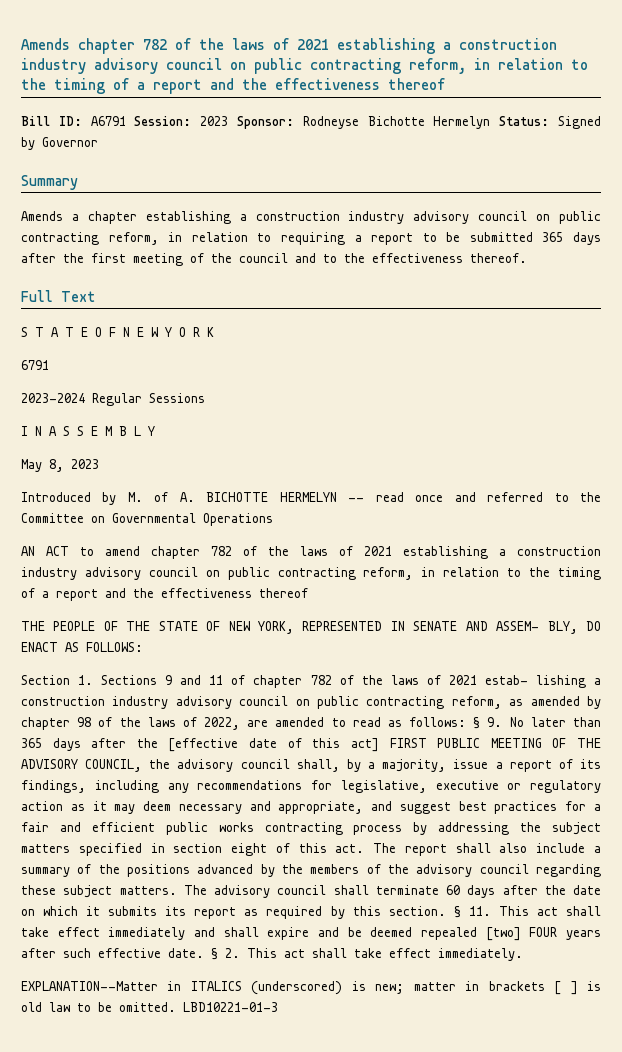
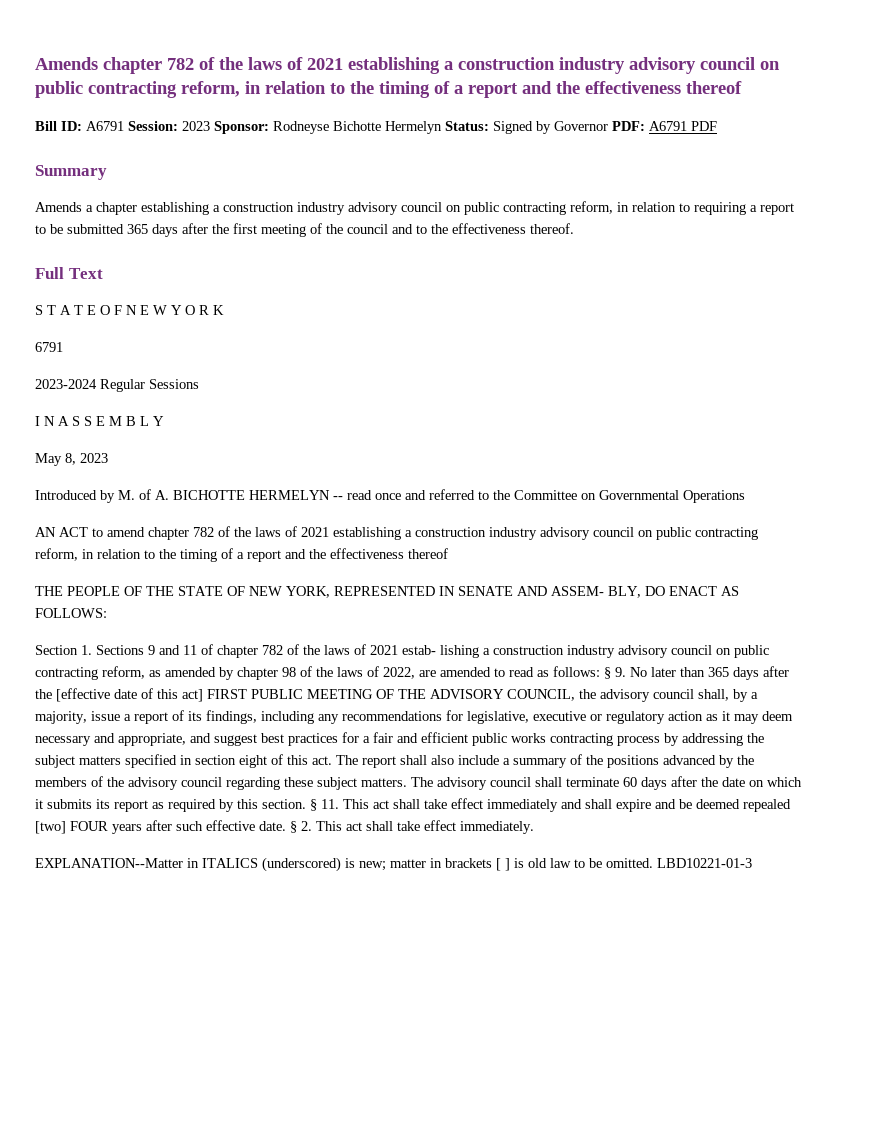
- Bill ID: A6791 Session: 2023 Sponsor: Rodneyse Bichotte Hermelyn Status: Signed by Governor
+ Bill ID: A6791 Session: 2023 Sponsor: Rodneyse Bichotte Hermelyn Status: Signed by Governor PDF: A6791 PDF

